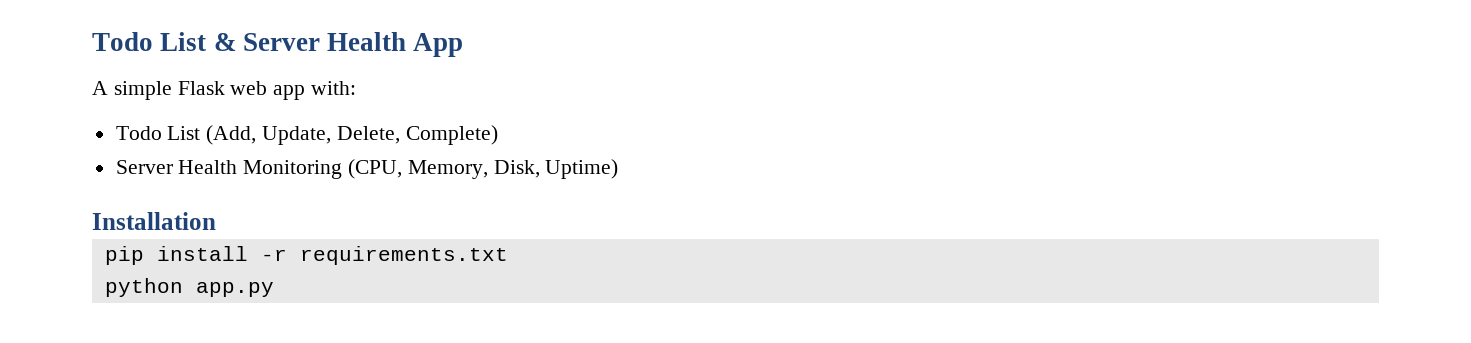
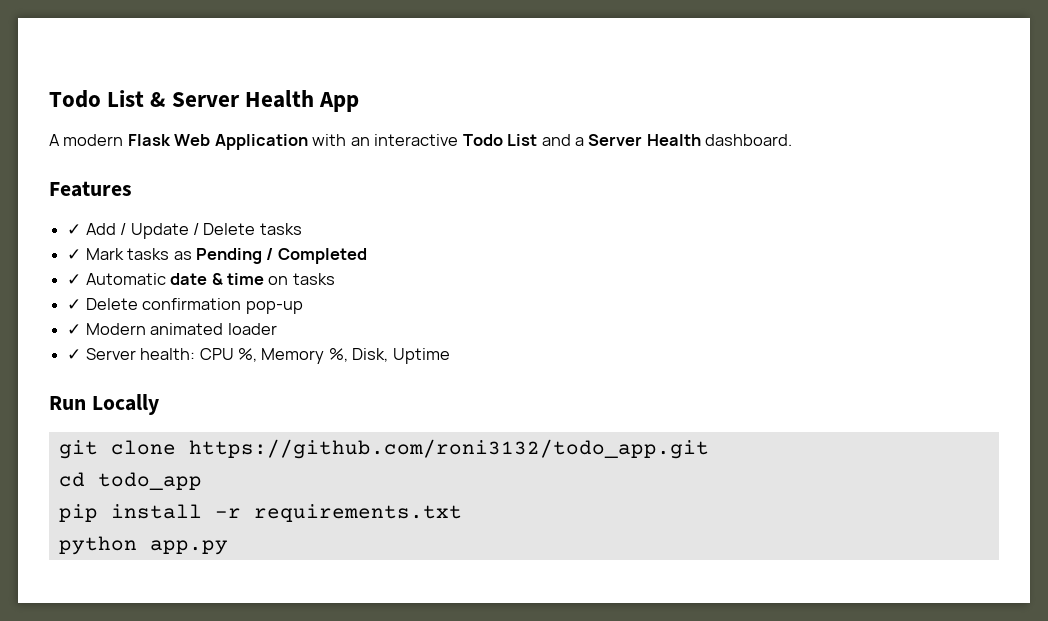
- A simple Flask web app with:
- Todo List (Add, Update, Delete, Complete)
- Server Health Monitoring (CPU, Memory, Disk, Uptime)
- Installation
+ A modern Flask Web Application with an interactive Todo List and a Server Health dashboard.
+ Features
+ ✓ Add / Update / Delete tasks
+ ✓ Mark tasks as Pending / Completed
+ ✓ Automatic date & time on tasks
+ ✓ Delete confirmation pop-up
+ ✓ Modern animated loader
+ ✓ Server health: CPU %, Memory %, Disk, Uptime
+ Run Locally
+ git clone https://github.com/roni3132/todo_app.git
+ cd todo_app

